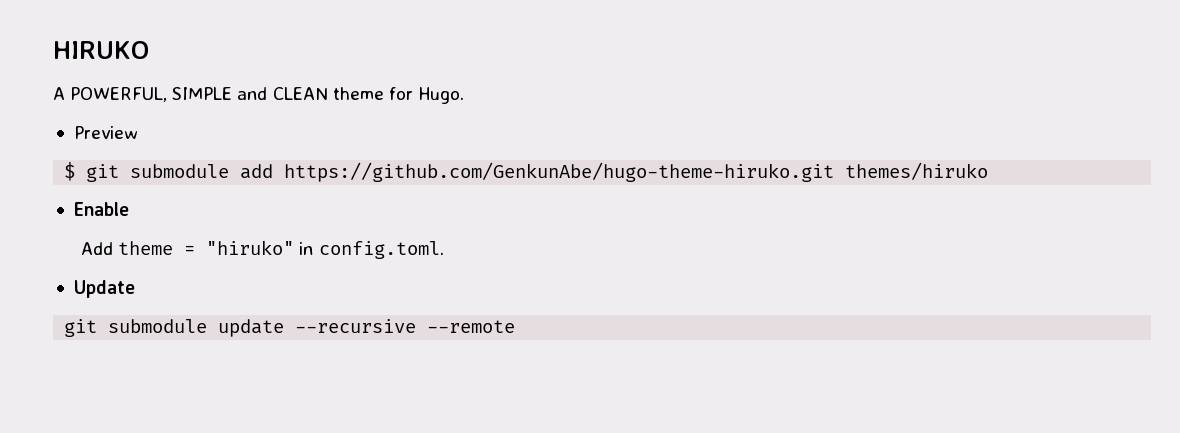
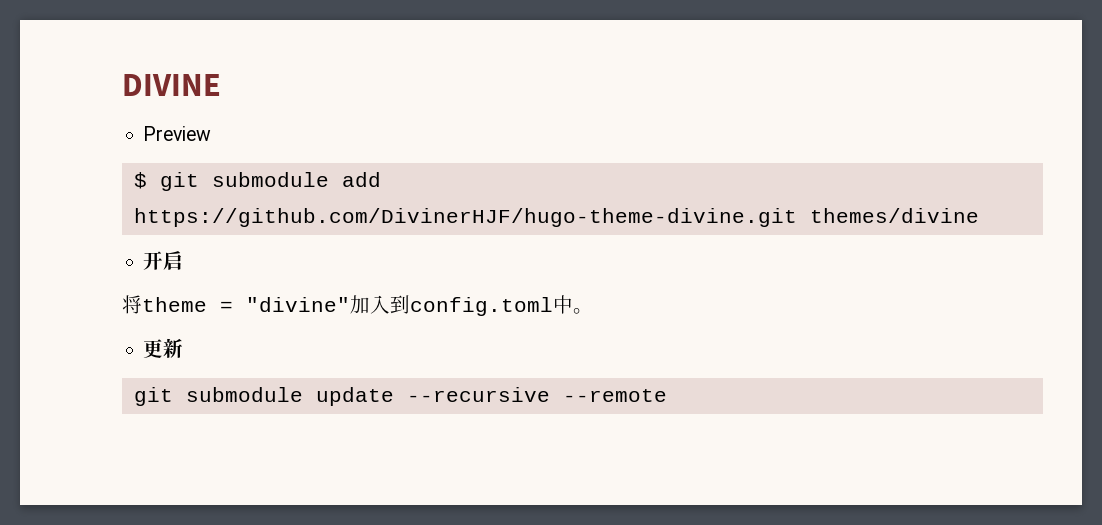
- HIRUKO
- A POWERFUL, SIMPLE and CLEAN theme for Hugo.
+ DIVINE
- $ git submodule add https://github.com/GenkunAbe/hugo-theme-hiruko.git themes/hiruko
- Enable
- Add theme = "hiruko" in config.toml.
- Update
+ $ git submodule add https://github.com/DivinerHJF/hugo-theme-divine.git themes/divine
+ 开启
+ 将theme = "divine"加入到config.toml中。
+ 更新

